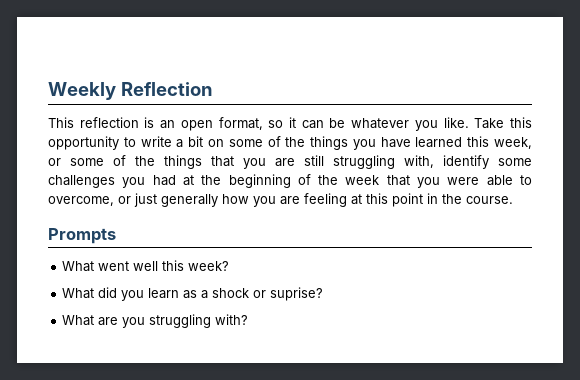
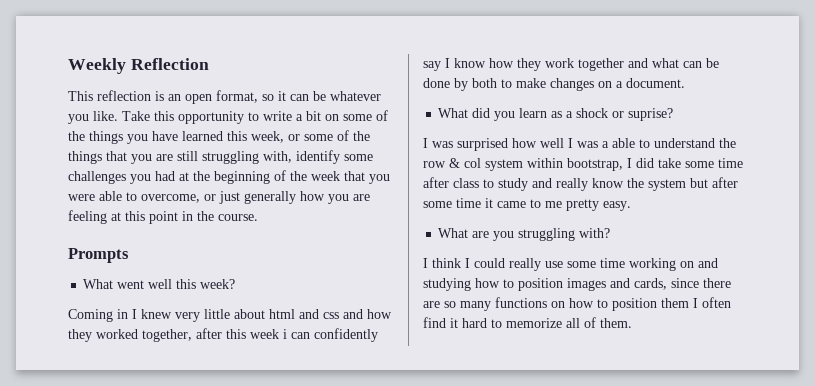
+ Coming in I knew very little about html and css and how they worked together, after this week i can confidently say I know how they work together and what can be done by both to make changes on a document.
+ I was surprised how well I was a able to understand the row & col system within bootstrap, I did take some time after class to study and really know the system but after some time it came to me pretty easy.
+ I think I could really use some time working on and studying how to position images and cards, since there are so many functions on how to position them I often find it hard to memorize all of them.

